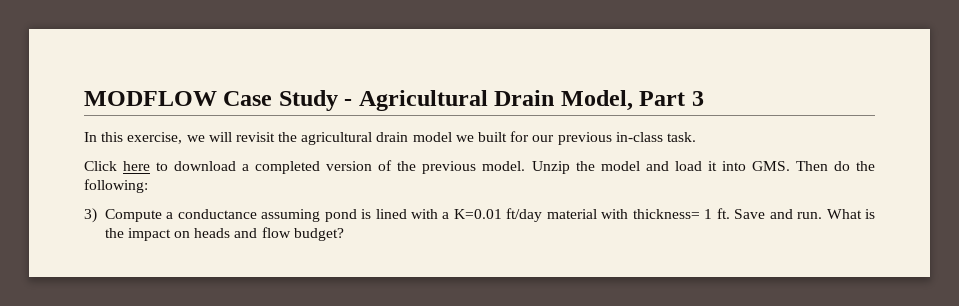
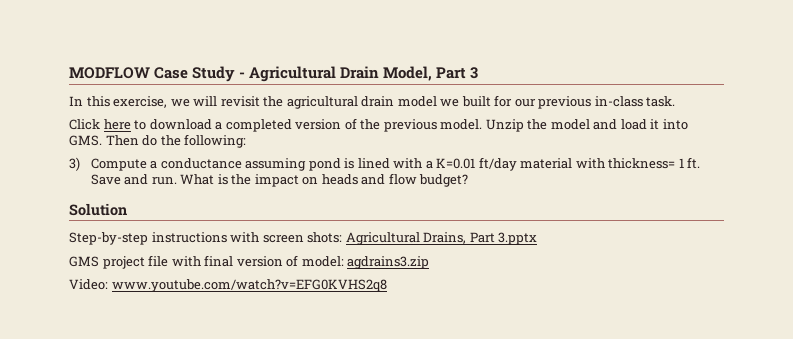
+ Solution
+ Step-by-step instructions with screen shots: Agricultural Drains, Part 3.pptx
+ GMS project file with final version of model: agdrains3.zip
+ Video: www.youtube.com/watch?v=EFG0KVHS2q8

